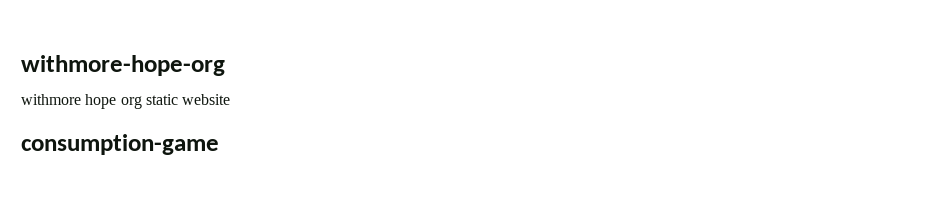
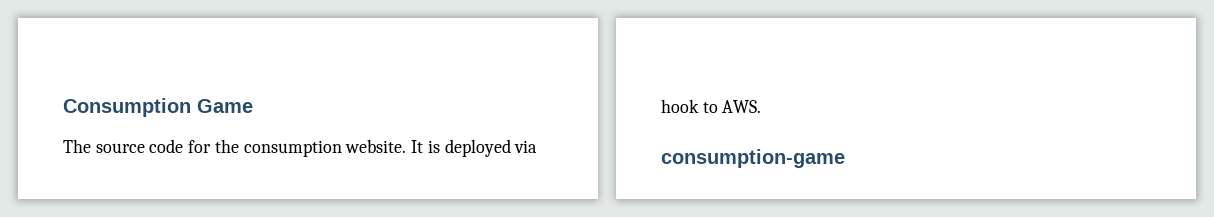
- withmore-hope-org
- withmore hope org static website
+ Consumption Game
+ The source code for the consumption website. It is deployed via hook to AWS.

